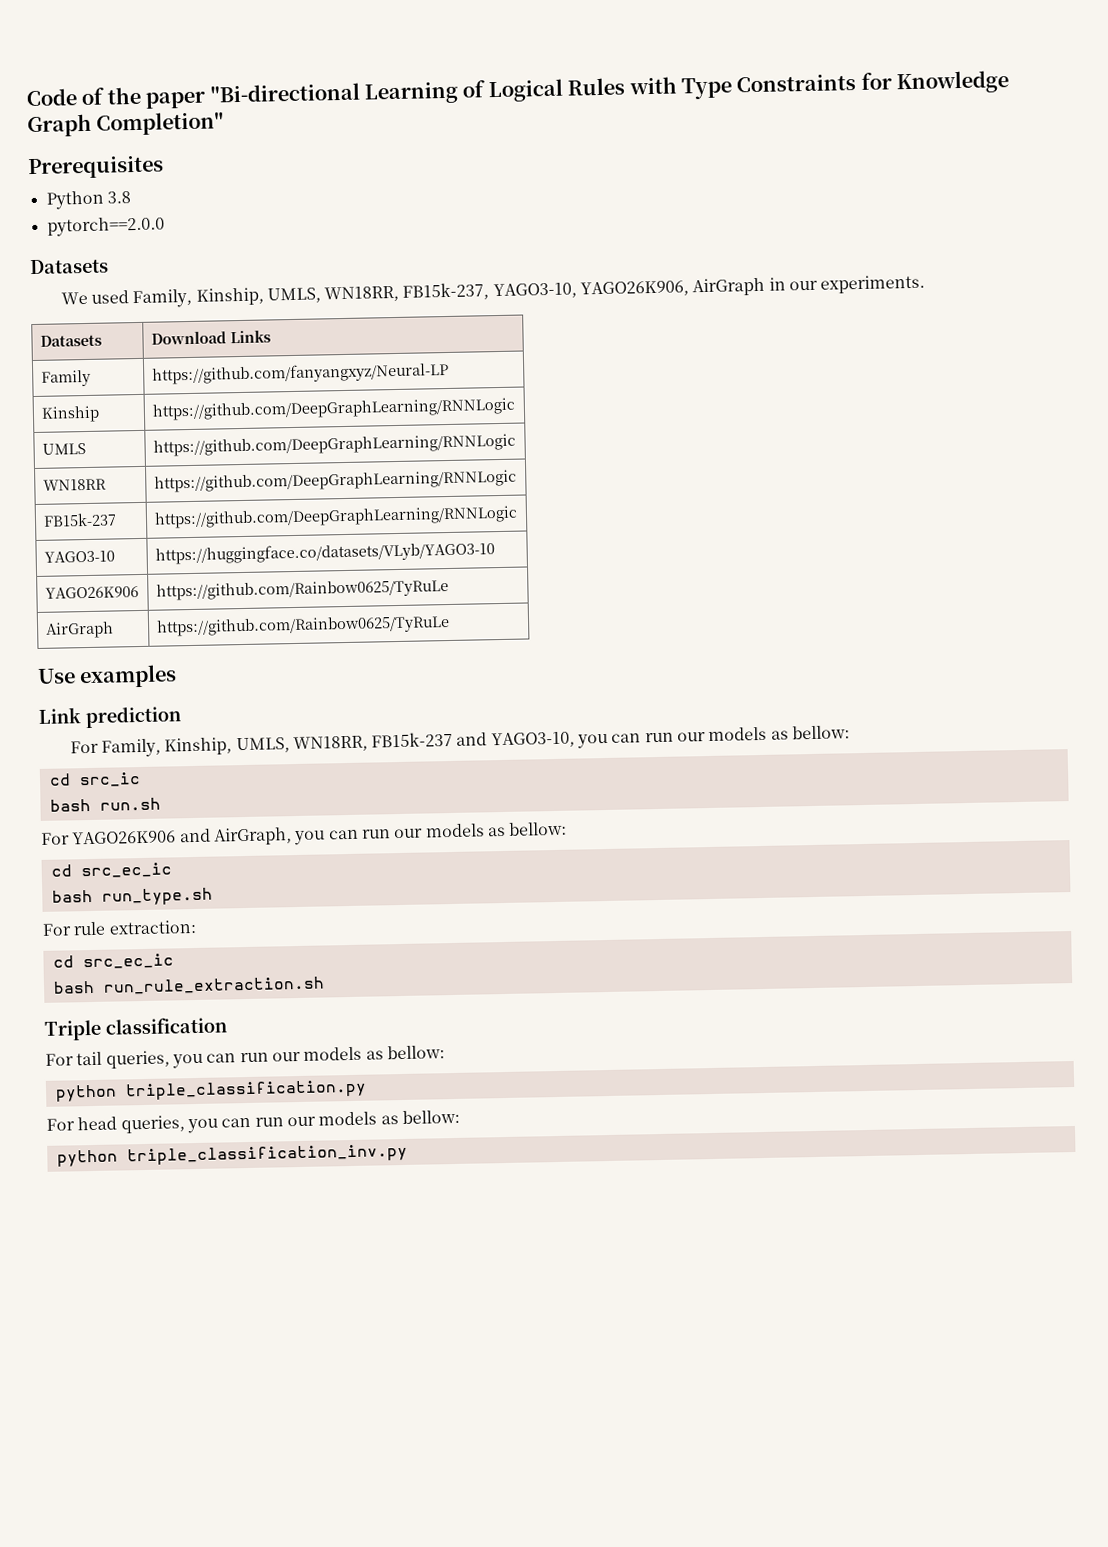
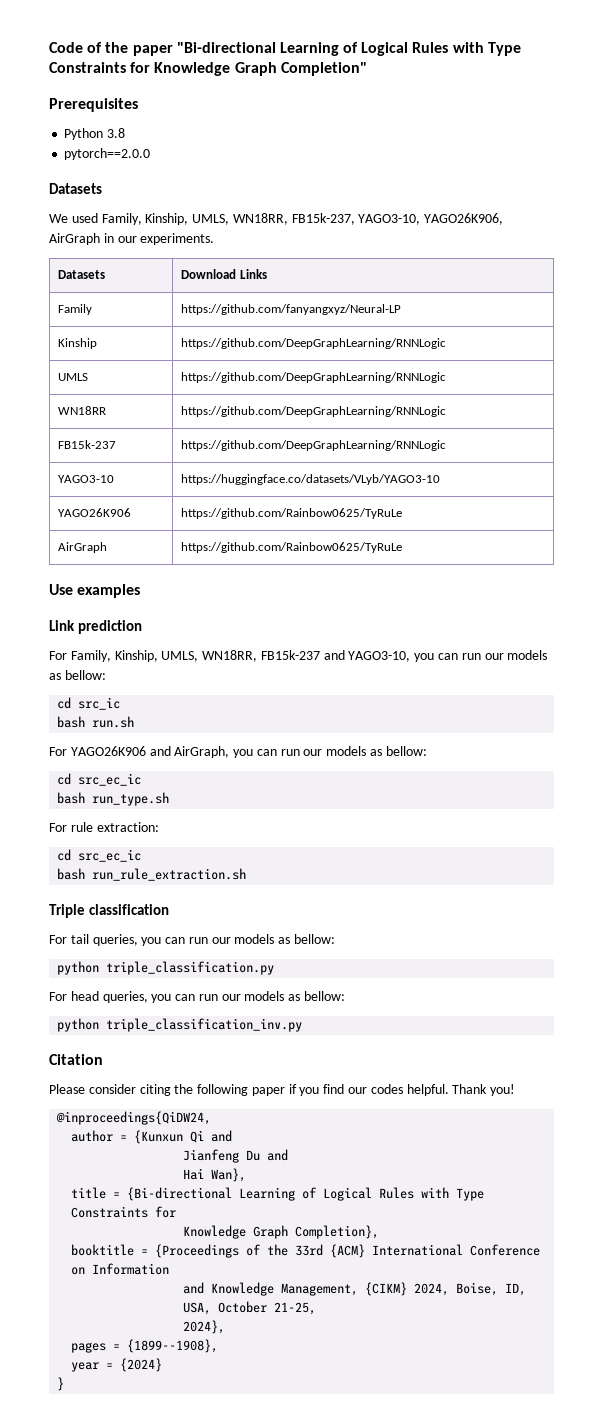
+ Citation
+ Please consider citing the following paper if you find our codes helpful. Thank you!
+ @inproceedings{QiDW24,
+ author = {Kunxun Qi and
+ Jianfeng Du and
+ Hai Wan},
+ title = {Bi-directional Learning of Logical Rules with Type Constraints for
+ Knowledge Graph Completion},
+ booktitle = {Proceedings of the 33rd {ACM} International Conference on Information
+ and Knowledge Management, {CIKM} 2024, Boise, ID, USA, October 21-25,
+ 2024},
+ pages = {1899--1908},
+ year = {2024}
+ }

